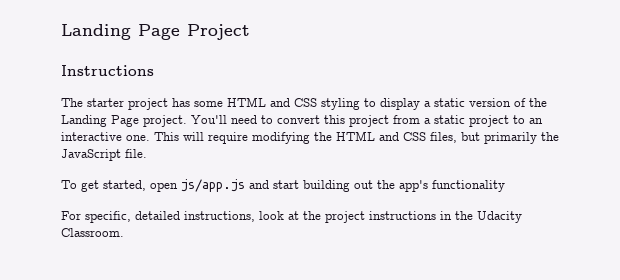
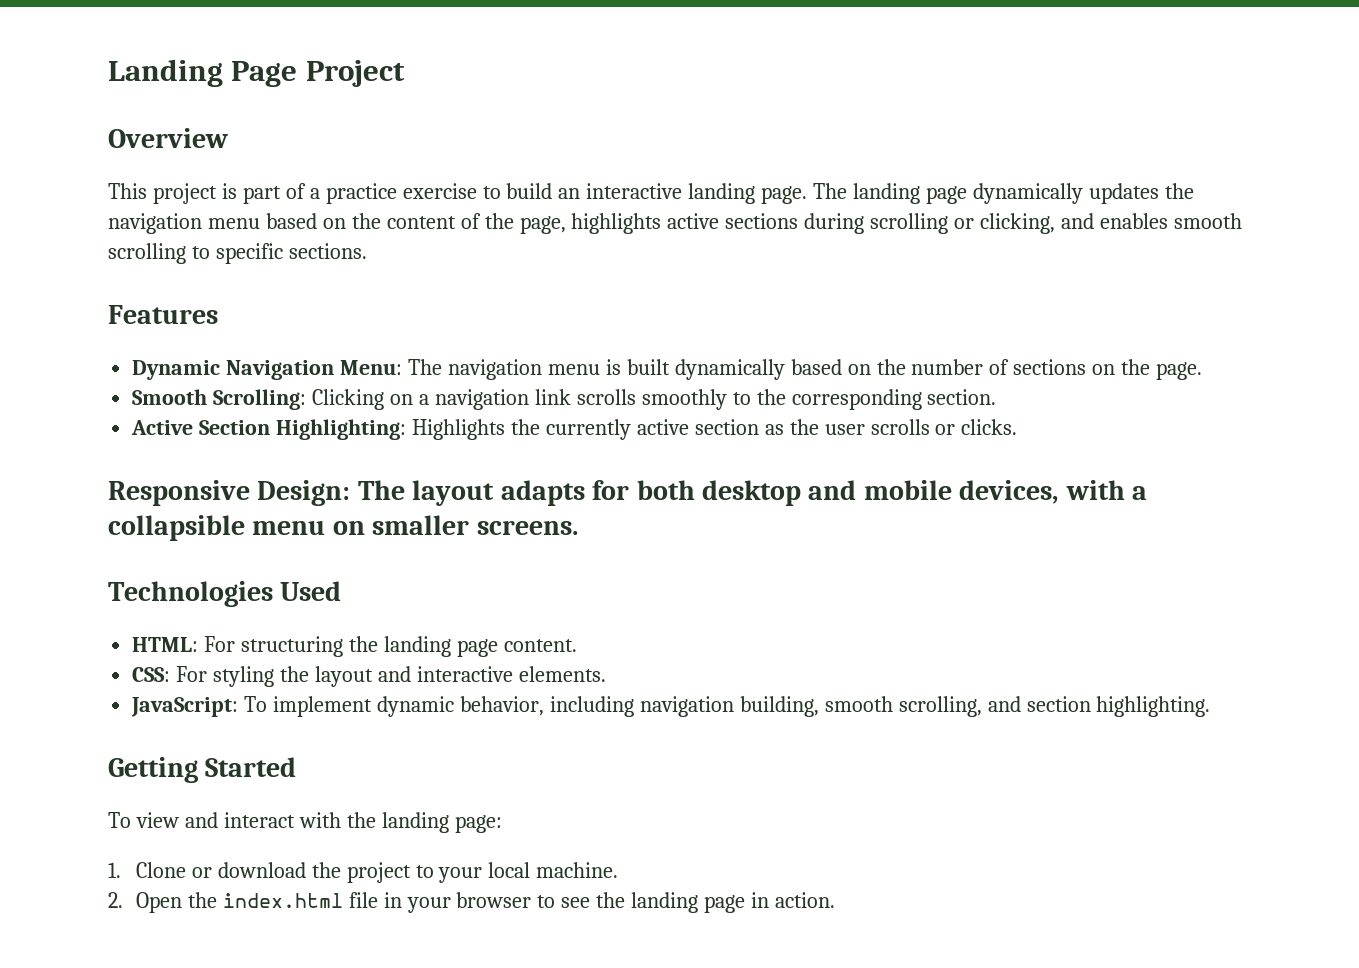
- Instructions
- The starter project has some HTML and CSS styling to display a static version of the Landing Page project. You'll need to convert this project from a static project to an interactive one. This will require modifying the HTML and CSS files, but primarily the JavaScript file.
- To get started, open js/app.js and start building out the app's functionality
- For specific, detailed instructions, look at the project instructions in the Udacity Classroom.
+ Overview
+ This project is part of a practice exercise to build an interactive landing page. The landing page dynamically updates the navigation menu based on the content of the page, highlights active sections during scrolling or clicking, and enables smooth scrolling to specific sections.
+ Features
+ Dynamic Navigation Menu: The navigation menu is built dynamically based on the number of sections on the page.
+ Smooth Scrolling: Clicking on a navigation link scrolls smoothly to the corresponding section.
+ Active Section Highlighting: Highlights the currently active section as the user scrolls or clicks.
+ Responsive Design: The layout adapts for both desktop and mobile devices, with a collapsible menu on smaller screens.
+ Technologies Used
+ HTML: For structuring the landing page content.
+ CSS: For styling the layout and interactive elements.
+ JavaScript: To implement dynamic behavior, including navigation building, smooth scrolling, and section highlighting.
+ Getting Started
+ To view and interact with the landing page:
+ 1. Clone or download the project to your local machine.
+ 2. Open the index.html file in your browser to see the landing page in action.

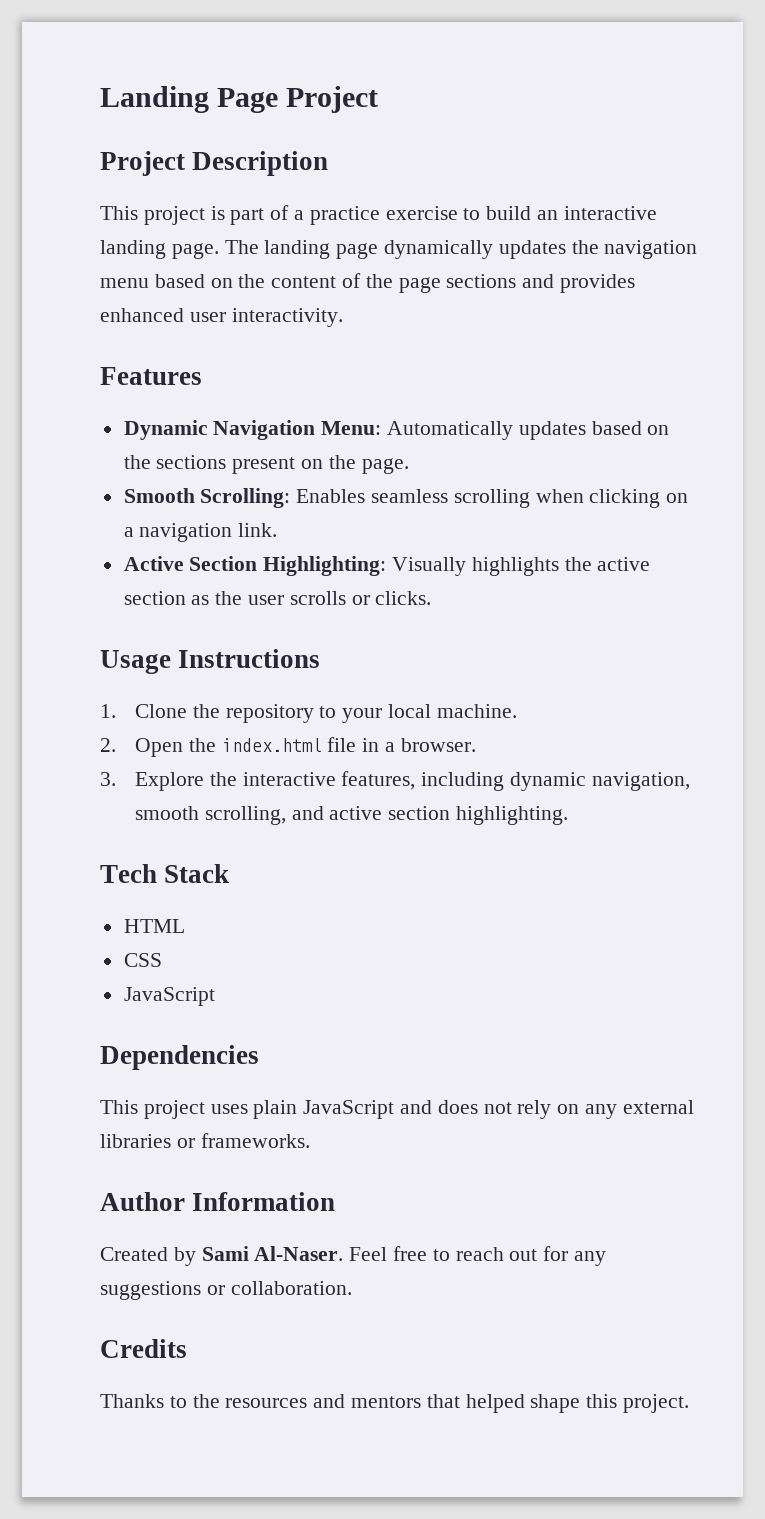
- Overview
+ Project Description
- The landing page dynamically updates the navigation menu based on the content of the page, highlights active sections during scrolling or clicking, and enables smooth scrolling to specific sections.
+ The landing page dynamically updates the navigation menu based on the content of the page sections and provides enhanced user interactivity.
  Features
- Dynamic Navigation Menu: The navigation menu is built dynamically based on the number of sections on the page.
+ Dynamic Navigation Menu: Automatically updates based on the sections present on the page.
- Smooth Scrolling: Clicking on a navigation link scrolls smoothly to the corresponding section.
+ Smooth Scrolling: Enables seamless scrolling when clicking on a navigation link.
- Active Section Highlighting: Highlights the currently active section as the user scrolls or clicks.
+ Active Section Highlighting: Visually highlights the active section as the user scrolls or clicks.
- Responsive Design: The layout adapts for both desktop and mobile devices, with a collapsible menu on smaller screens.
- Technologies Used
- HTML: For structuring the landing page content.
- CSS: For styling the layout and interactive elements.
- JavaScript: To implement dynamic behavior, including navigation building, smooth scrolling, and section highlighting.
- Getting Started
- To view and interact with the landing page:
- 1. Clone or download the project to your local machine.
+ Usage Instructions
+ 1. Clone the repository to your local machine.
- 2. Open the index.html file in your browser to see the landing page in action.
+ 2. Open the index.html file in a browser.
+ 3. Explore the interactive features, including dynamic navigation, smooth scrolling, and active section highlighting.
+ Tech Stack
+ HTML
+ CSS
+ JavaScript
+ Dependencies
+ This project uses plain JavaScript and does not rely on any external libraries or frameworks.
+ Author Information
+ Created by Sami Al-Naser. Feel free to reach out for any suggestions or collaboration.
+ Credits
+ Thanks to the resources and mentors that helped shape this project.

